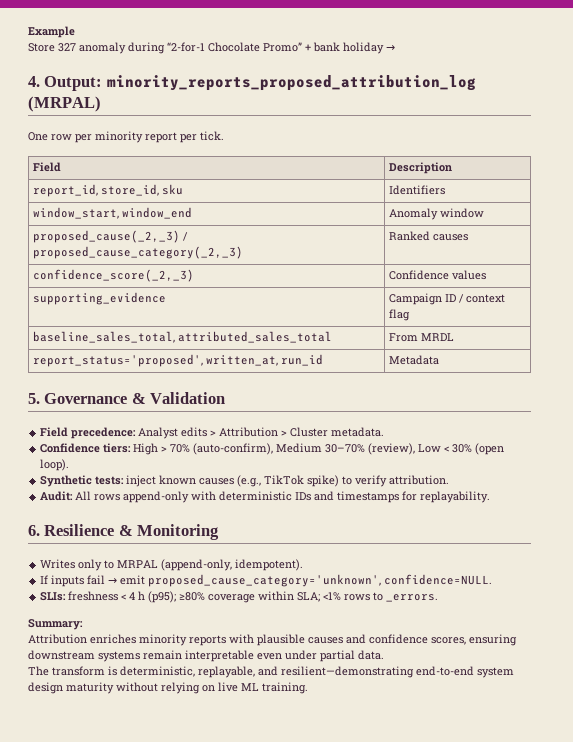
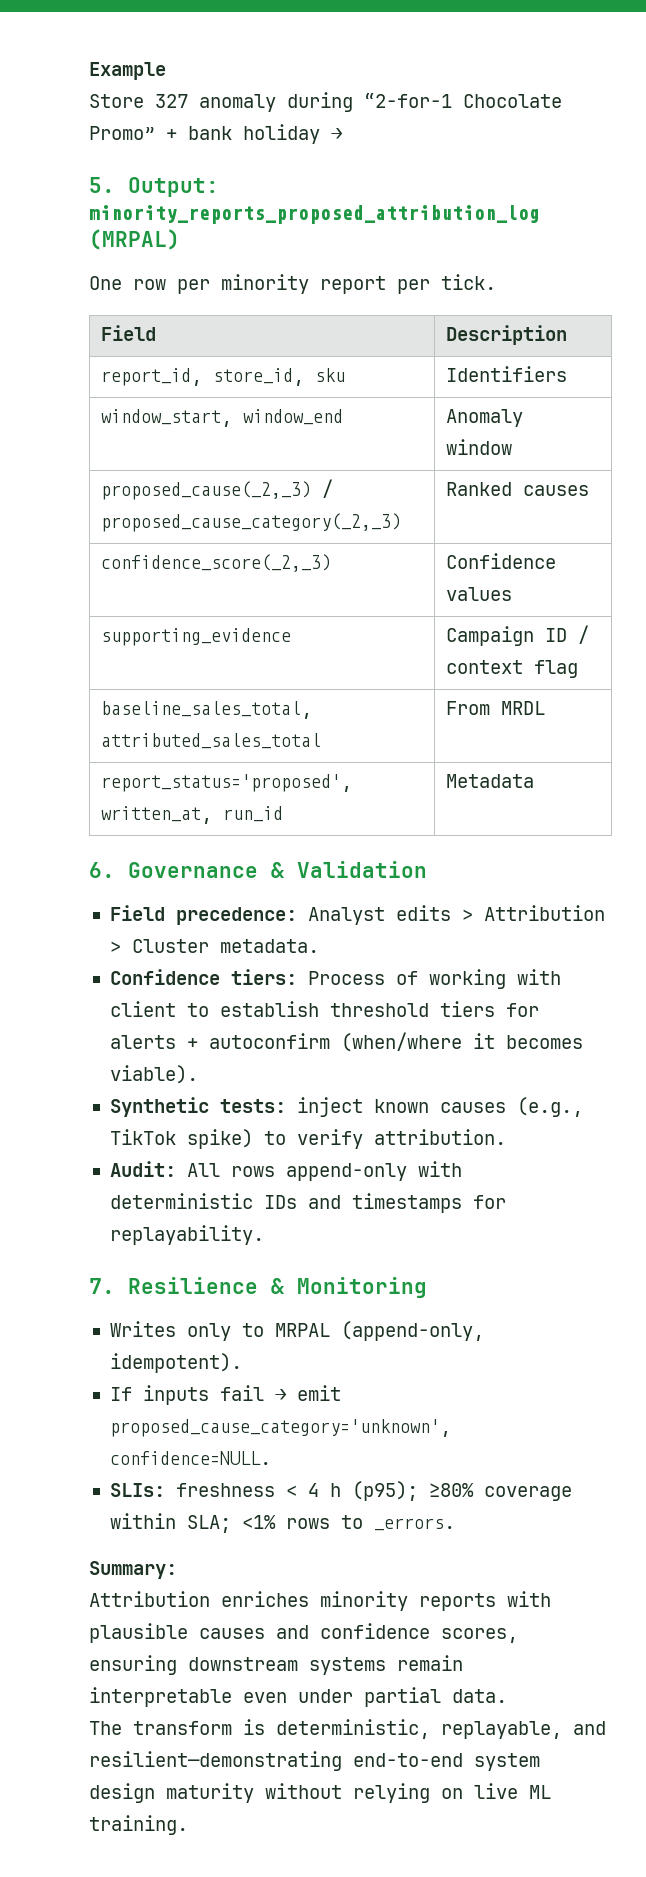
- 4. Output: minority_reports_proposed_attribution_log (MRPAL)
+ 5. Output: minority_reports_proposed_attribution_log (MRPAL)
- 5. Governance & Validation
+ 6. Governance & Validation
- Confidence tiers: High > 70% (auto-confirm), Medium 30–70% (review), Low < 30% (open loop).
+ Confidence tiers: Process of working with client to establish threshold tiers for alerts + autoconfirm (when/where it becomes viable).
- 6. Resilience & Monitoring
+ 7. Resilience & Monitoring

